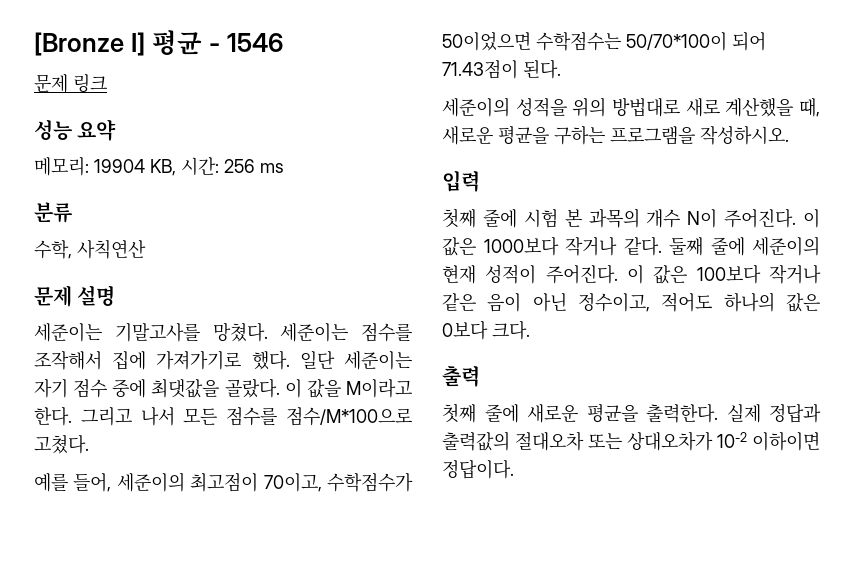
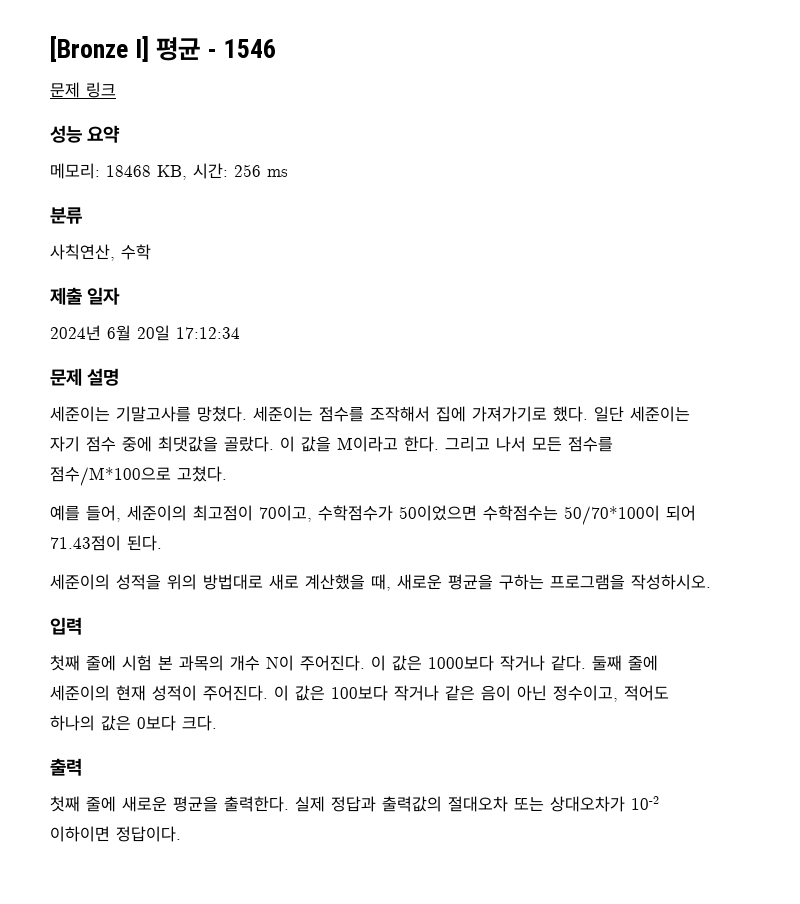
- 메모리: 19904 KB, 시간: 256 ms
+ 메모리: 18468 KB, 시간: 256 ms
- 수학, 사칙연산
+ 사칙연산, 수학
+ 제출 일자
+ 2024년 6월 20일 17:12:34

